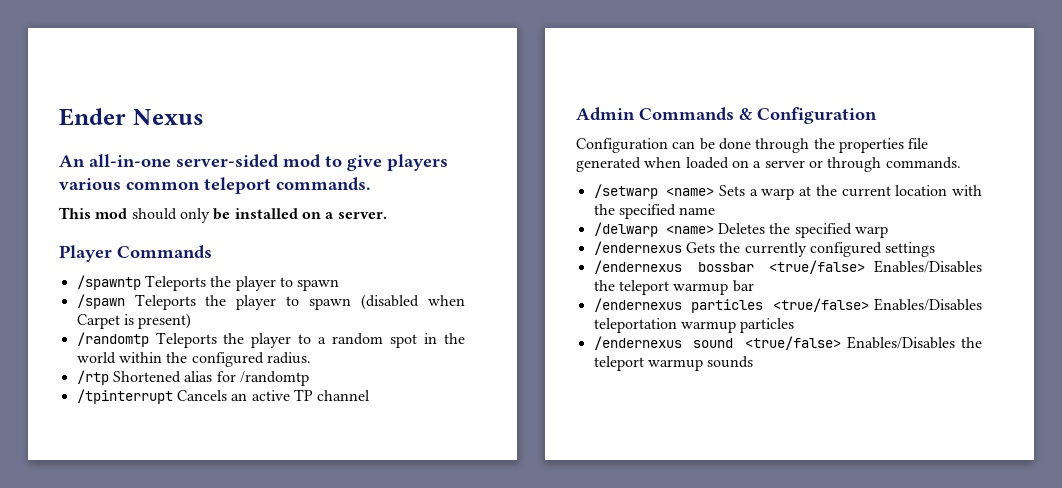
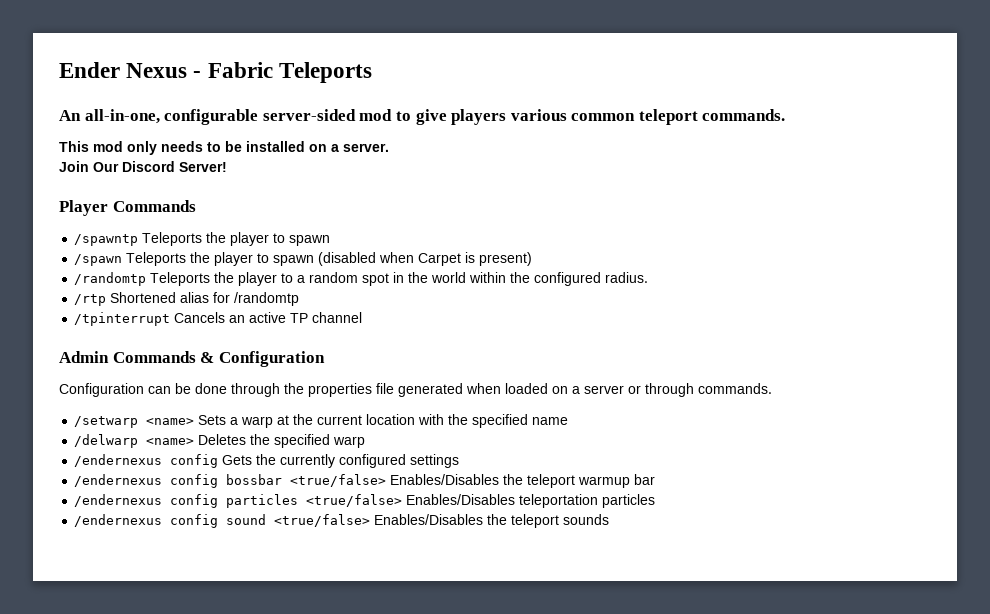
- Ender Nexus
+ Ender Nexus - Fabric Teleports
- An all-in-one server-sided mod to give players various common teleport commands.
+ An all-in-one, configurable server-sided mod to give players various common teleport commands.
- This mod should only be installed on a server.
+ This mod only needs to be installed on a server.
+ Join Our Discord Server!
- /endernexus Gets the currently configured settings
+ /endernexus config Gets the currently configured settings
- /endernexus bossbar <true/false> Enables/Disables the teleport warmup bar
+ /endernexus config bossbar <true/false> Enables/Disables the teleport warmup bar
- /endernexus particles <true/false> Enables/Disables teleportation warmup particles
+ /endernexus config particles <true/false> Enables/Disables teleportation particles
- /endernexus sound <true/false> Enables/Disables the teleport warmup sounds
+ /endernexus config sound <true/false> Enables/Disables the teleport sounds

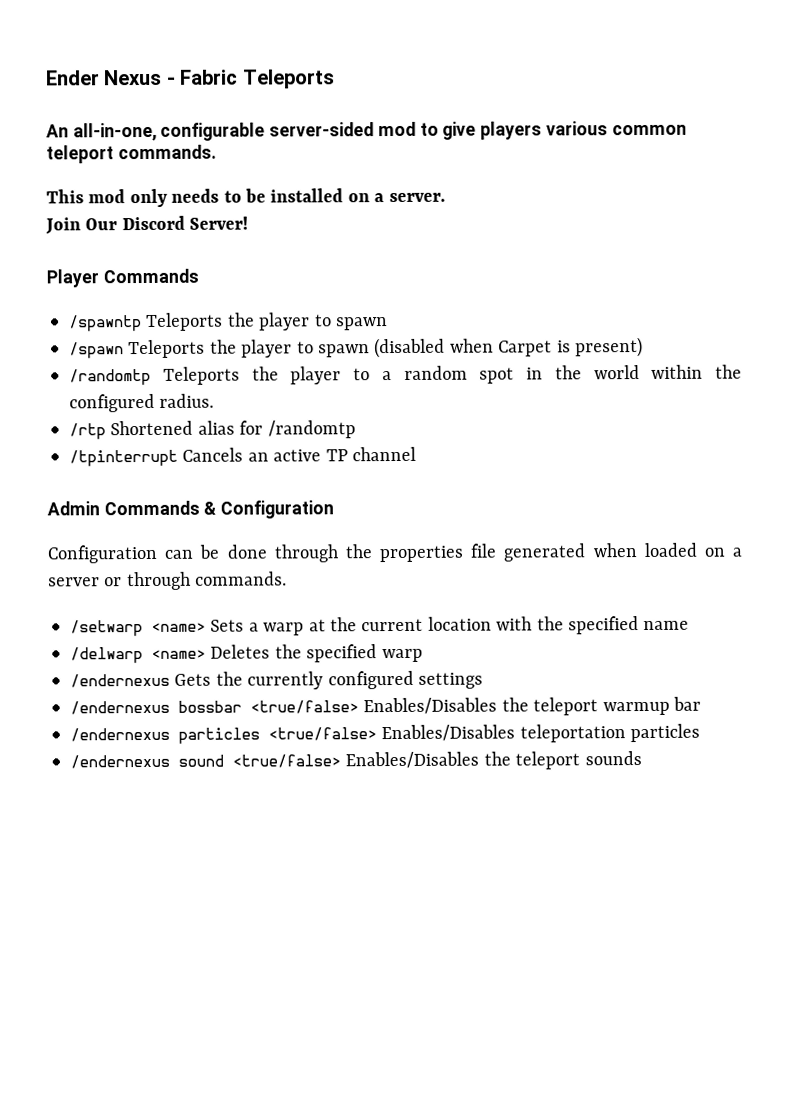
- /endernexus config Gets the currently configured settings
+ /endernexus Gets the currently configured settings
- /endernexus config bossbar <true/false> Enables/Disables the teleport warmup bar
+ /endernexus bossbar <true/false> Enables/Disables the teleport warmup bar
- /endernexus config particles <true/false> Enables/Disables teleportation particles
+ /endernexus particles <true/false> Enables/Disables teleportation particles
- /endernexus config sound <true/false> Enables/Disables the teleport sounds
+ /endernexus sound <true/false> Enables/Disables the teleport sounds

